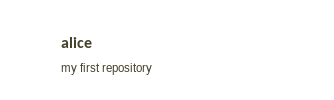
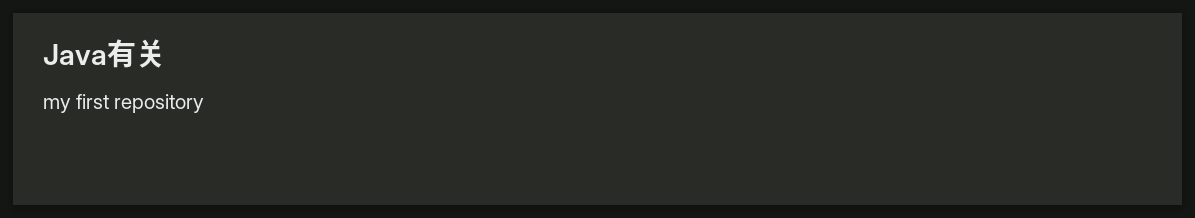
- alice
+ Java有关

